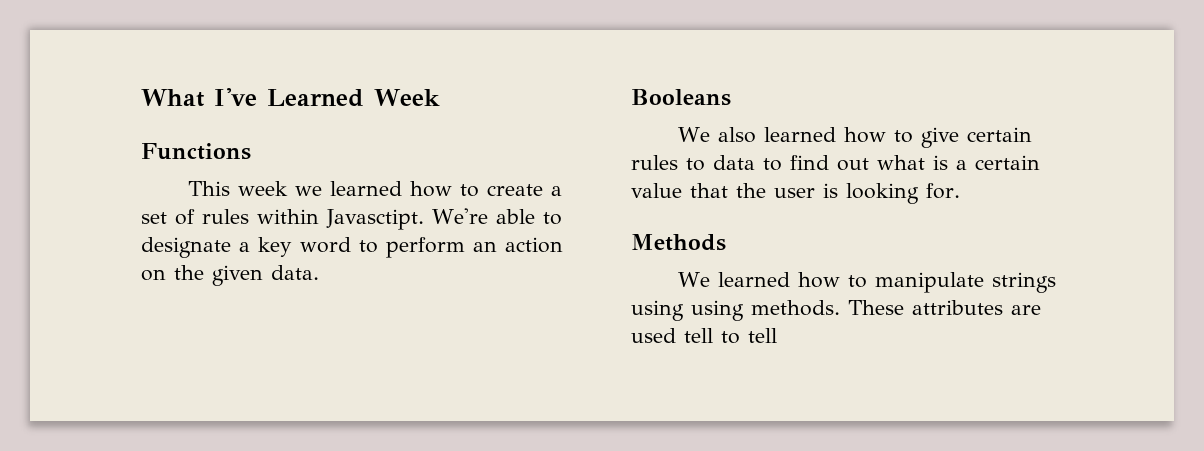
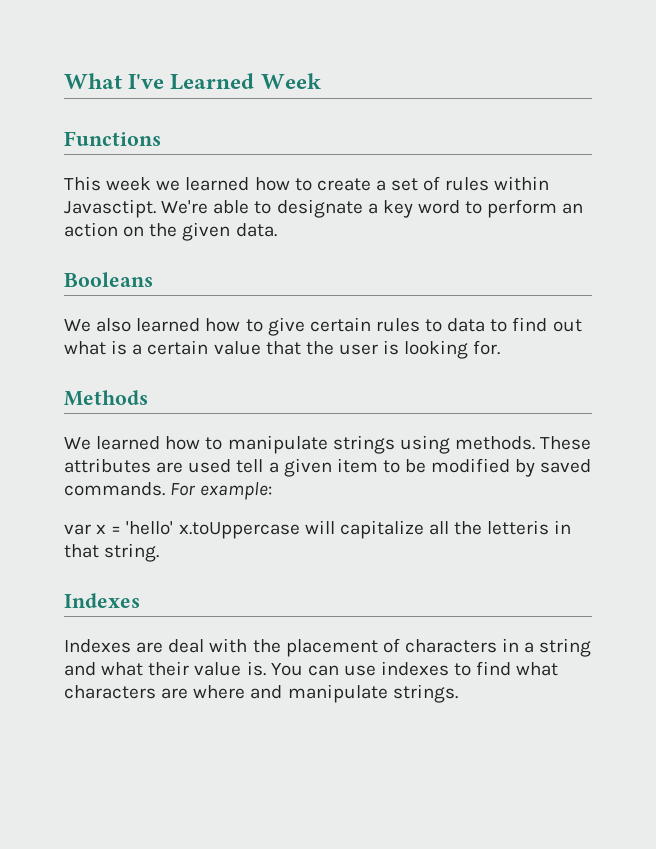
- We learned how to manipulate strings using using methods.
+ We learned how to manipulate strings using methods.
- These attributes are used tell to tell
+ These attributes are used tell a given item to be modified by saved commands. For example:
+ var x = 'hello' x.toUppercase will capitalize all the letteris in that string.
+ Indexes
+ Indexes are deal with the placement of characters in a string and what their value is. You can use indexes to find what characters are where and manipulate strings.

